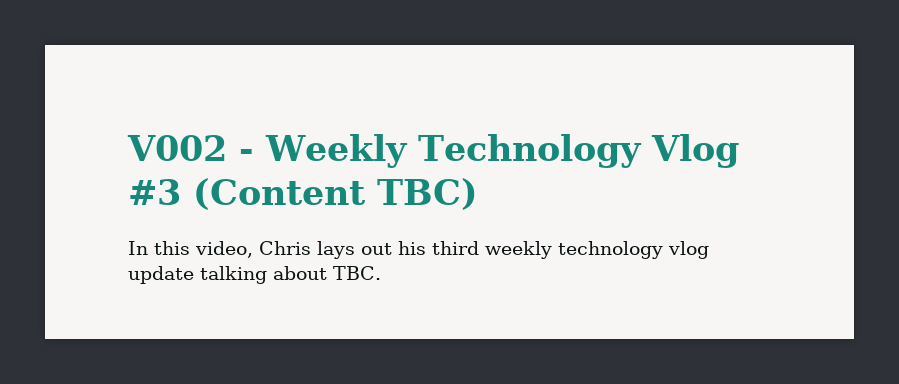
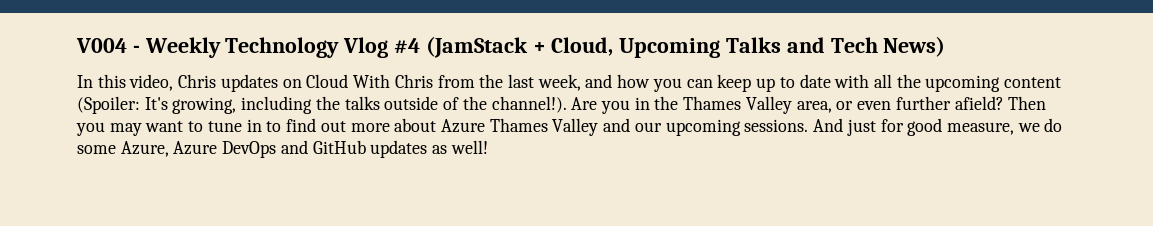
- V002 - Weekly Technology Vlog #3 (Content TBC)
- In this video, Chris lays out his third weekly technology vlog update talking about TBC.
+ V004 - Weekly Technology Vlog #4 (JamStack + Cloud, Upcoming Talks and Tech News)
+ In this video, Chris updates on Cloud With Chris from the last week, and how you can keep up to date with all the upcoming content (Spoiler: It's growing, including the talks outside of the channel!). Are you in the Thames Valley area, or even further afield? Then you may want to tune in to find out more about Azure Thames Valley and our upcoming sessions. And just for good measure, we do some Azure, Azure DevOps and GitHub updates as well!

